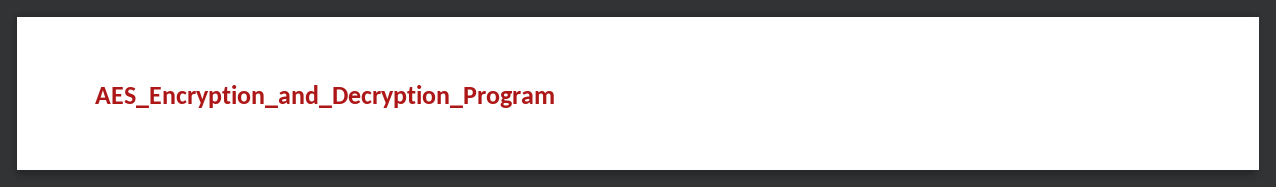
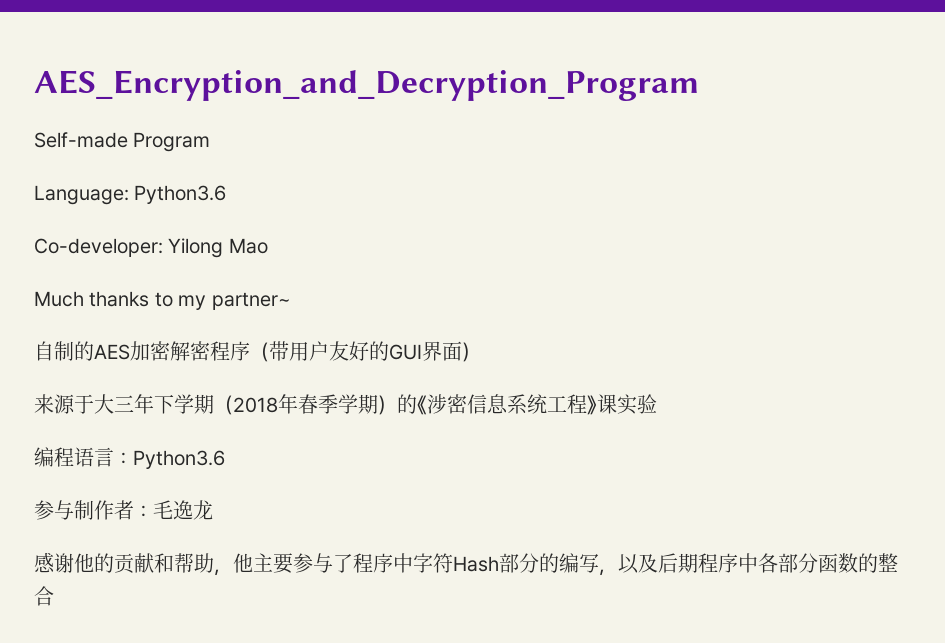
+ Self-made Program
+ Language: Python3.6
+ Co-developer: Yilong Mao
+ Much thanks to my partner~
+ 自制的AES加密解密程序（带用户友好的GUI界面）
+ 来源于大三年下学期（2018年春季学期）的《涉密信息系统工程》课实验
+ 编程语言：Python3.6
+ 参与制作者：毛逸龙
+ 感谢他的贡献和帮助，他主要参与了程序中字符Hash部分的编写，以及后期程序中各部分函数的整合

